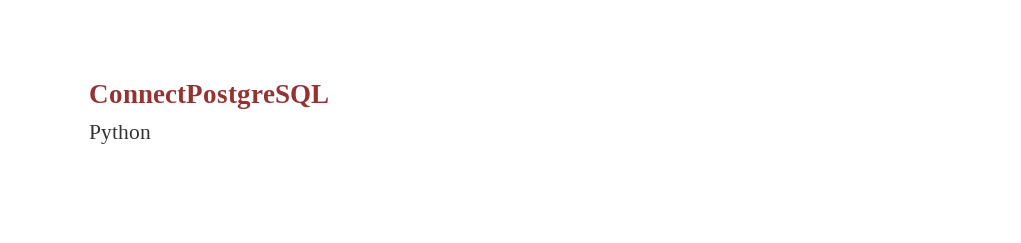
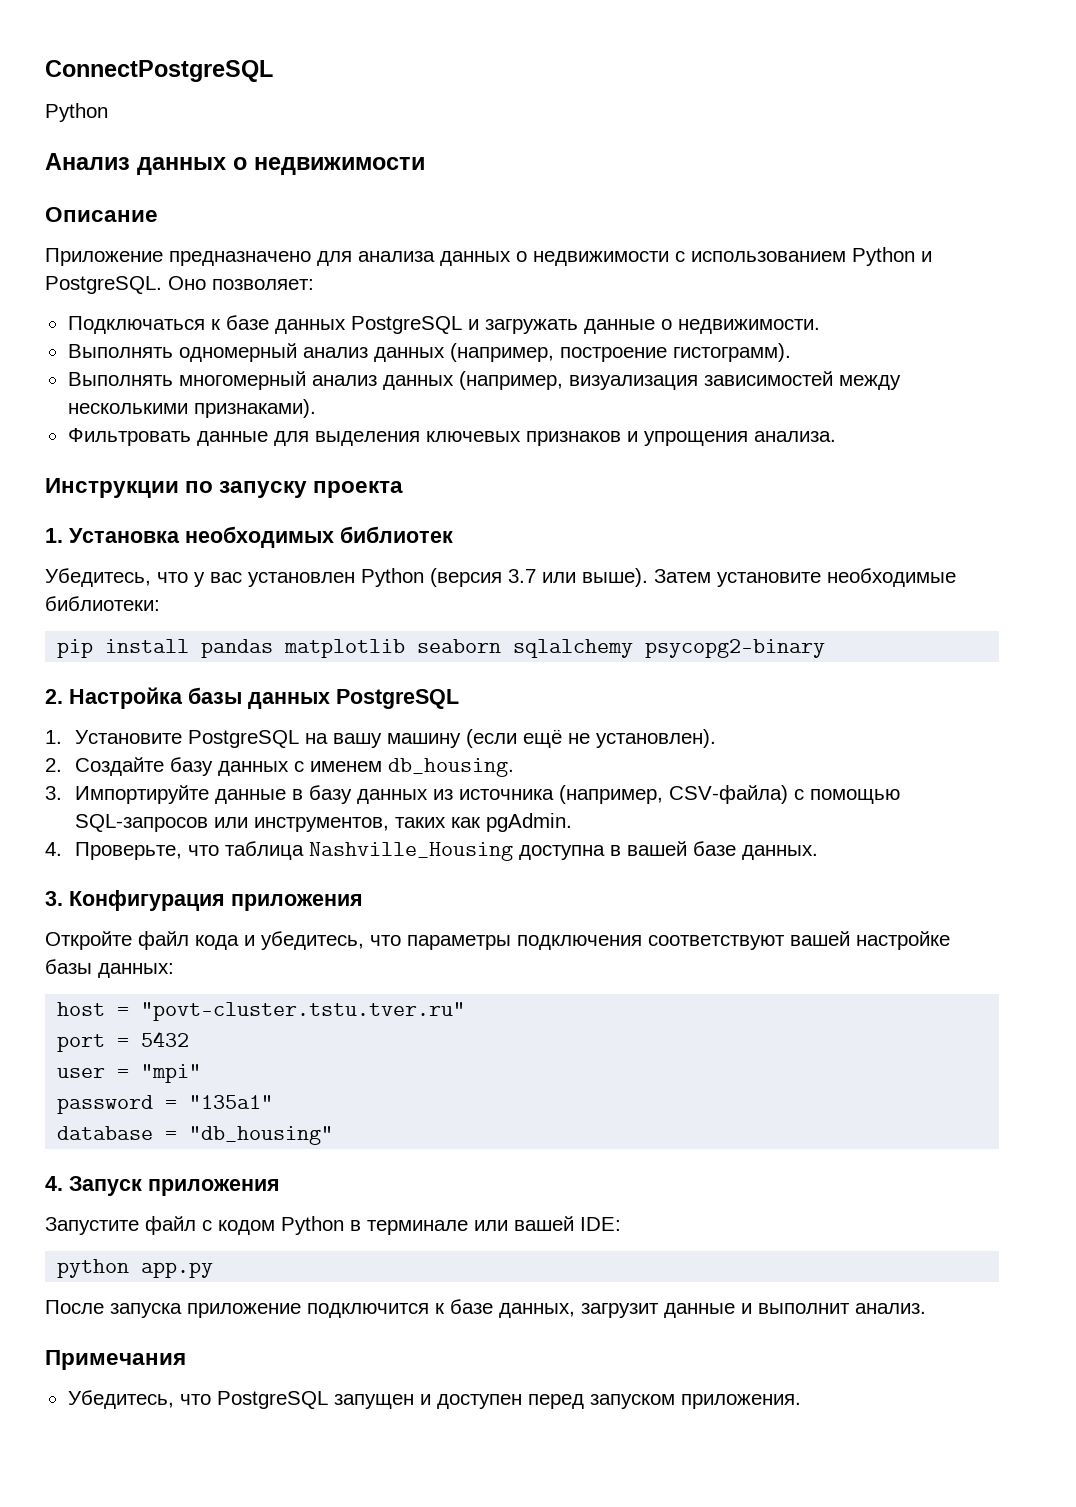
+ Анализ данных о недвижимости
+ Описание
+ Приложение предназначено для анализа данных о недвижимости с использованием Python и PostgreSQL. Оно позволяет:
+ Подключаться к базе данных PostgreSQL и загружать данные о недвижимости.
+ Выполнять одномерный анализ данных (например, построение гистограмм).
+ Выполнять многомерный анализ данных (например, визуализация зависимостей между несколькими признаками).
+ Фильтровать данные для выделения ключевых признаков и упрощения анализа.
+ Инструкции по запуску проекта
+ 1. Установка необходимых библиотек
+ Убедитесь, что у вас установлен Python (версия 3.7 или выше). Затем установите необходимые библиотеки:
+ pip install pandas matplotlib seaborn sqlalchemy psycopg2-binary
+ 2. Настройка базы данных PostgreSQL
+ 1. Установите PostgreSQL на вашу машину (если ещё не установлен).
+ 2. Создайте базу данных с именем db_housing.
+ 3. Импортируйте данные в базу данных из источника (например, CSV-файла) с помощью SQL-запросов или инструментов, таких как pgAdmin.
+ 4. Проверьте, что таблица Nashville_Housing доступна в вашей базе данных.
+ 3. Конфигурация приложения
+ Откройте файл кода и убедитесь, что параметры подключения соответствуют вашей настройке базы данных:
+ host = "povt-cluster.tstu.tver.ru"
+ port = 5432
+ user = "mpi"
+ password = "135a1"
+ database = "db_housing"
+ 4. Запуск приложения
+ Запустите файл с кодом Python в терминале или вашей IDE:
+ python app.py
+ После запуска приложение подключится к базе данных, загрузит данные и выполнит анализ.
+ Примечания
+ Убедитесь, что PostgreSQL запущен и доступен перед запуском приложения.

